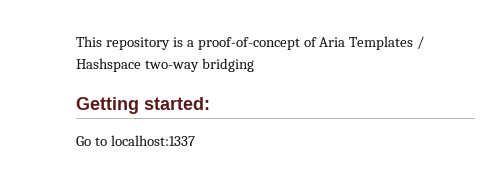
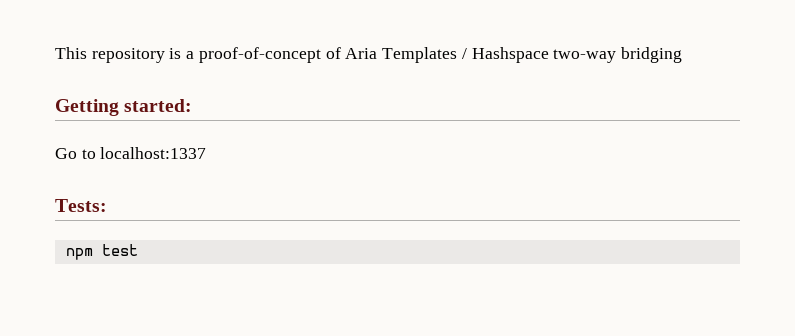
+ Tests:
+ npm test

